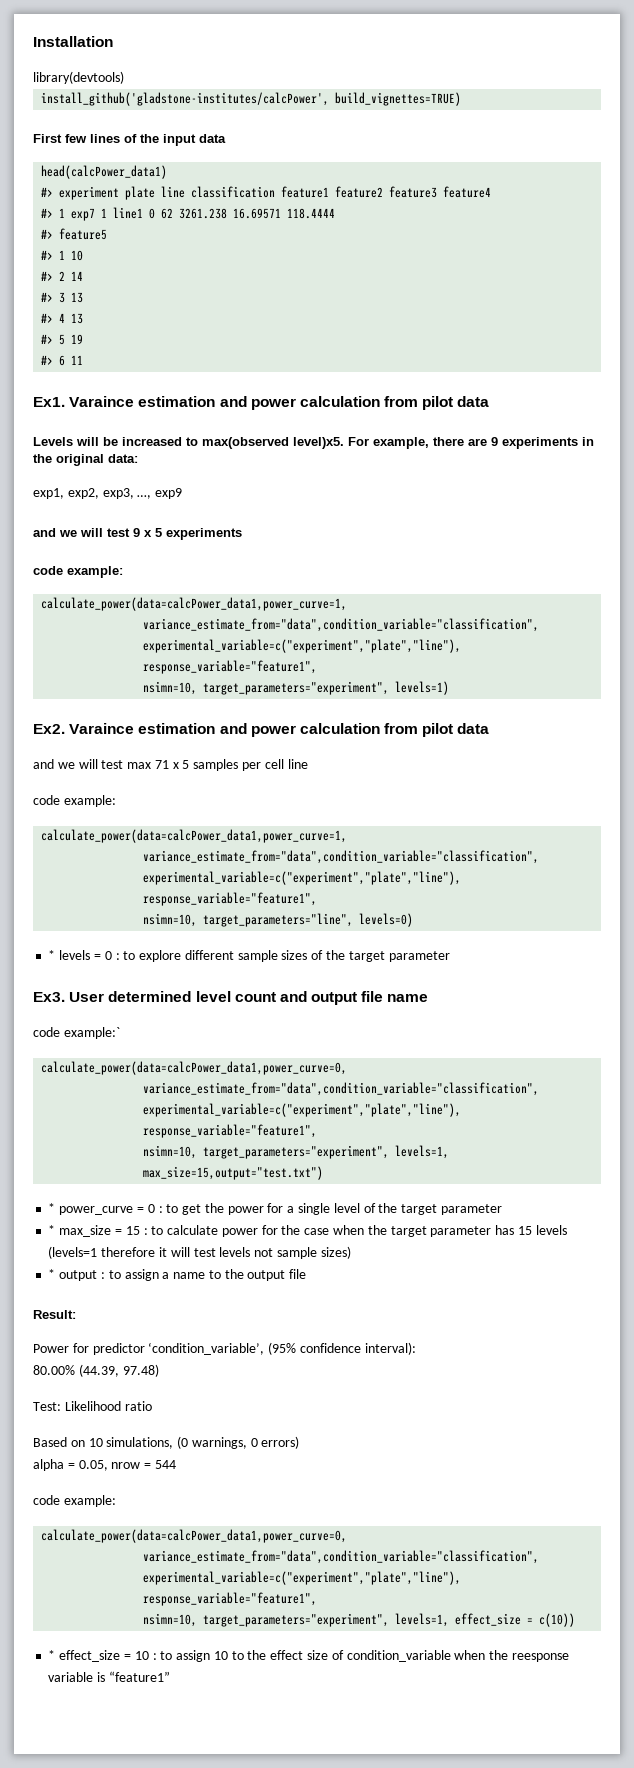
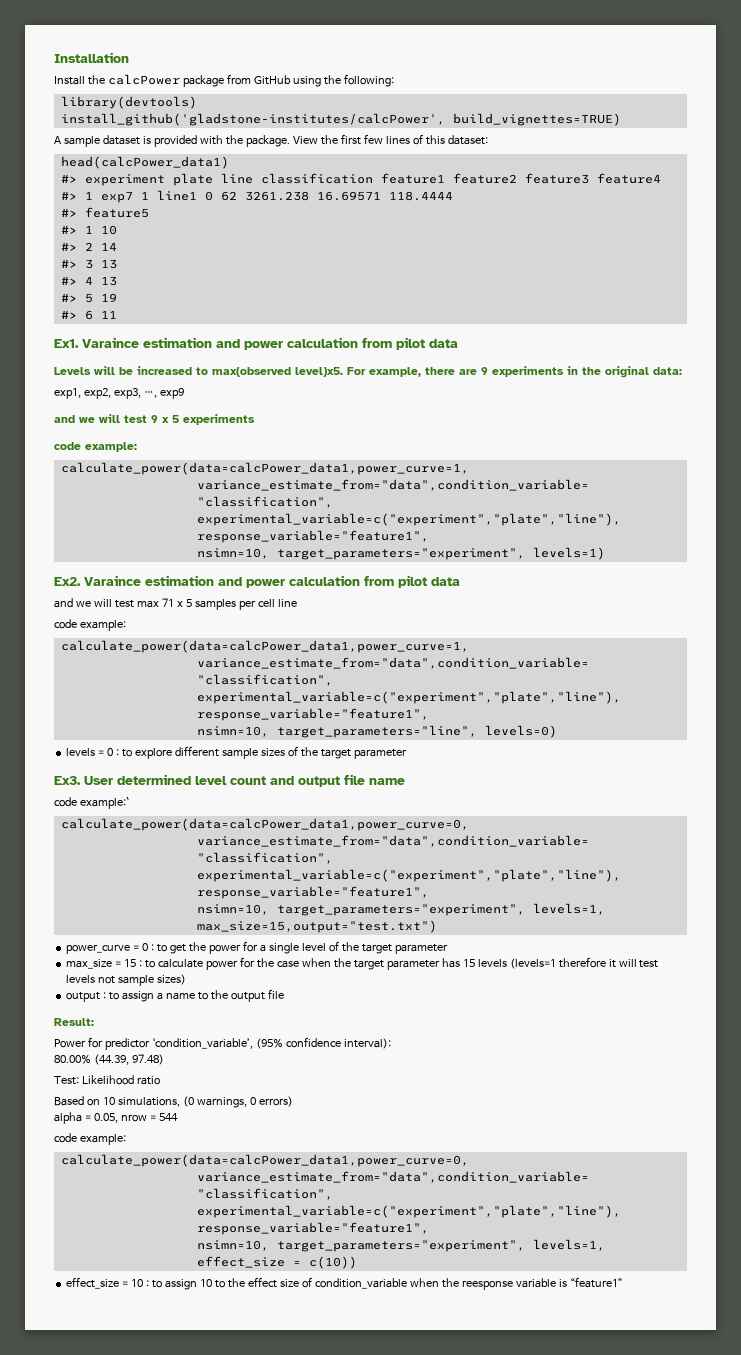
+ Install the calcPower package from GitHub using the following:
  library(devtools)
  install_github('gladstone-institutes/calcPower', build_vignettes=TRUE)
- First few lines of the input data
+ A sample dataset is provided with the package. View the first few lines of this dataset:
- * levels = 0 : to explore different sample sizes of the target parameter
+ levels = 0 : to explore different sample sizes of the target parameter
- * power_curve = 0 : to get the power for a single level of the target parameter
+ power_curve = 0 : to get the power for a single level of the target parameter
- * max_size = 15 : to calculate power for the case when the target parameter has 15 levels (levels=1 therefore it will test levels not sample sizes)
+ max_size = 15 : to calculate power for the case when the target parameter has 15 levels (levels=1 therefore it will test levels not sample sizes)
- * output : to assign a name to the output file
+ output : to assign a name to the output file
- * effect_size = 10 : to assign 10 to the effect size of condition_variable when the reesponse variable is “feature1”
+ effect_size = 10 : to assign 10 to the effect size of condition_variable when the reesponse variable is “feature1”

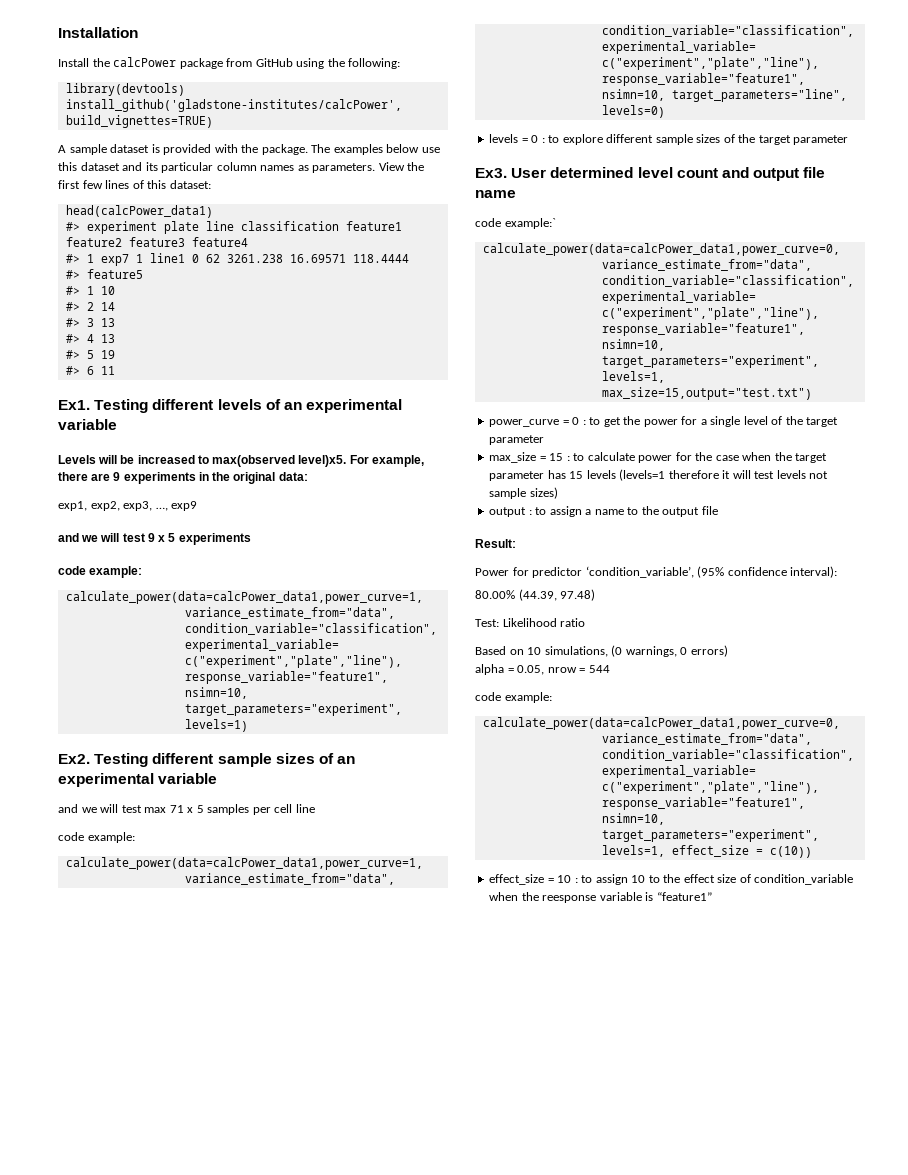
+ The examples below use this dataset and its particular column names as parameters.
- Ex1. Varaince estimation and power calculation from pilot data
+ Ex1. Testing different levels of an experimental variable
- Ex2. Varaince estimation and power calculation from pilot data
+ Ex2. Testing different sample sizes of an experimental variable

